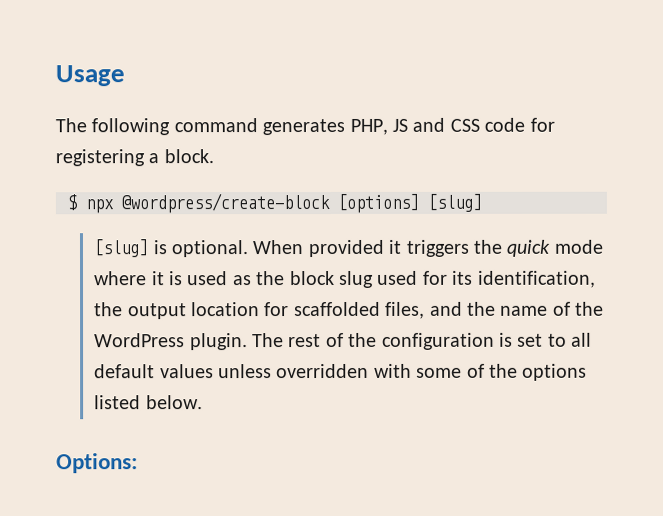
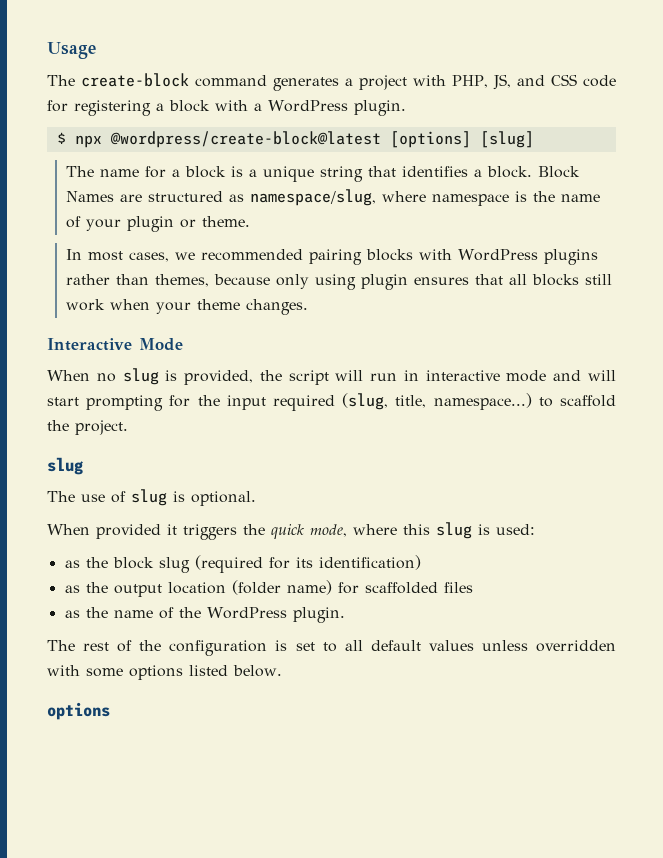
- The following command generates PHP, JS and CSS code for registering a block.
+ The create-block command generates a project with PHP, JS, and CSS code for registering a block with a WordPress plugin.
- $ npx @wordpress/create-block [options] [slug]
+ $ npx @wordpress/create-block@latest [options] [slug]
- [slug] is optional. When provided it triggers the quick mode where it is used as the block slug used for its identification, the output location for scaffolded files, and the name of the WordPress plugin. The rest of the configuration is set to all default values unless overridden with some of the options listed below.
- Options:
+ The name for a block is a unique string that identifies a block. Block Names are structured as namespace/slug, where namespace is the name of your plugin or theme.
+ In most cases, we recommended pairing blocks with WordPress plugins rather than themes, because only using plugin ensures that all blocks still work when your theme changes.
+ Interactive Mode
+ When no slug is provided, the script will run in interactive mode and will start prompting for the input required (slug, title, namespace...) to scaffold the project.
+ slug
+ The use of slug is optional.
+ When provided it triggers the quick mode, where this slug is used:
+ as the block slug (required for its identification)
+ as the output location (folder name) for scaffolded files
+ as the name of the WordPress plugin.
+ The rest of the configuration is set to all default values unless overridden with some options listed below.
+ options

